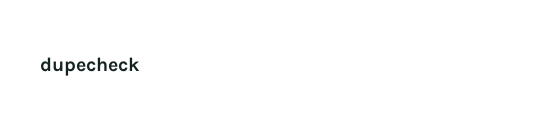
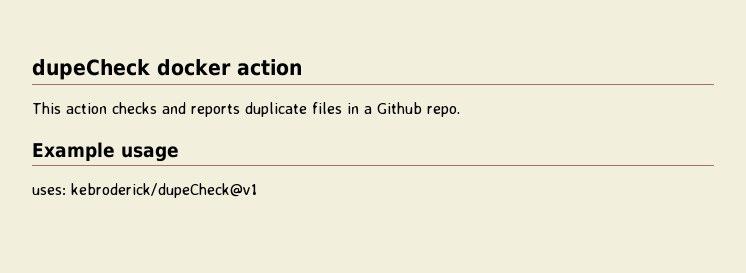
- dupecheck
+ dupeCheck docker action
+ This action checks and reports duplicate files in a Github repo.
+ Example usage
+ uses: kebroderick/dupeCheck@v1

